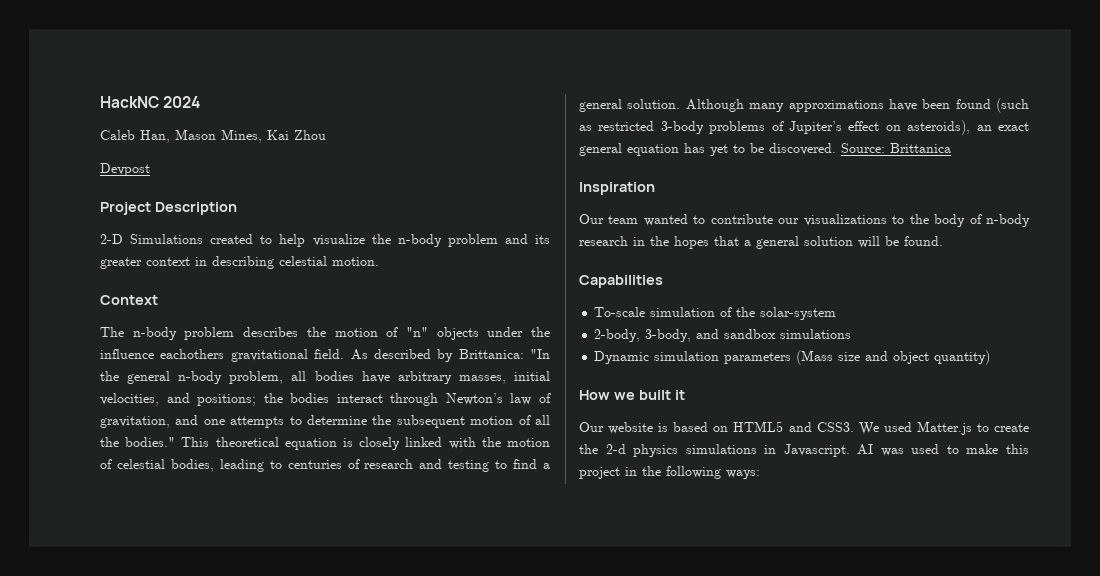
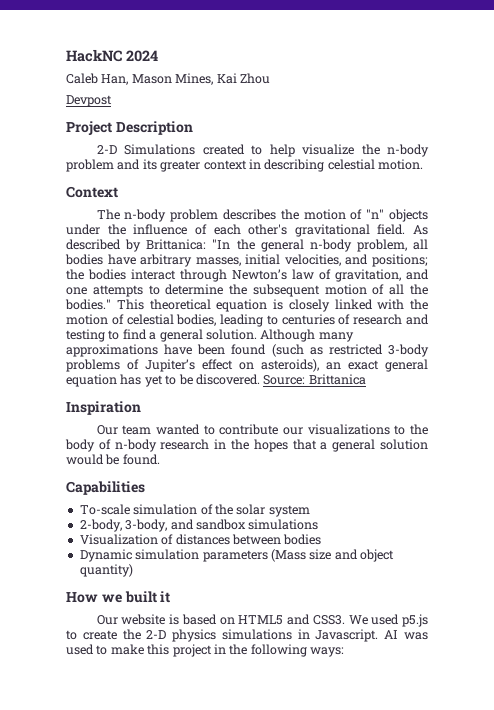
- The n-body problem describes the motion of "n" objects under the influence eachothers gravitational field.
+ The n-body problem describes the motion of "n" objects under the influence of each other's gravitational field.
- Our team wanted to contribute our visualizations to the body of n-body research in the hopes that a general solution will be found.
+ Our team wanted to contribute our visualizations to the body of n-body research in the hopes that a general solution would be found.
- To-scale simulation of the solar-system
+ To-scale simulation of the solar system
+ Visualization of distances between bodies
- We used Matter.js to create the 2-d physics simulations in Javascript.
+ We used p5.js to create the 2-D physics simulations in Javascript.

